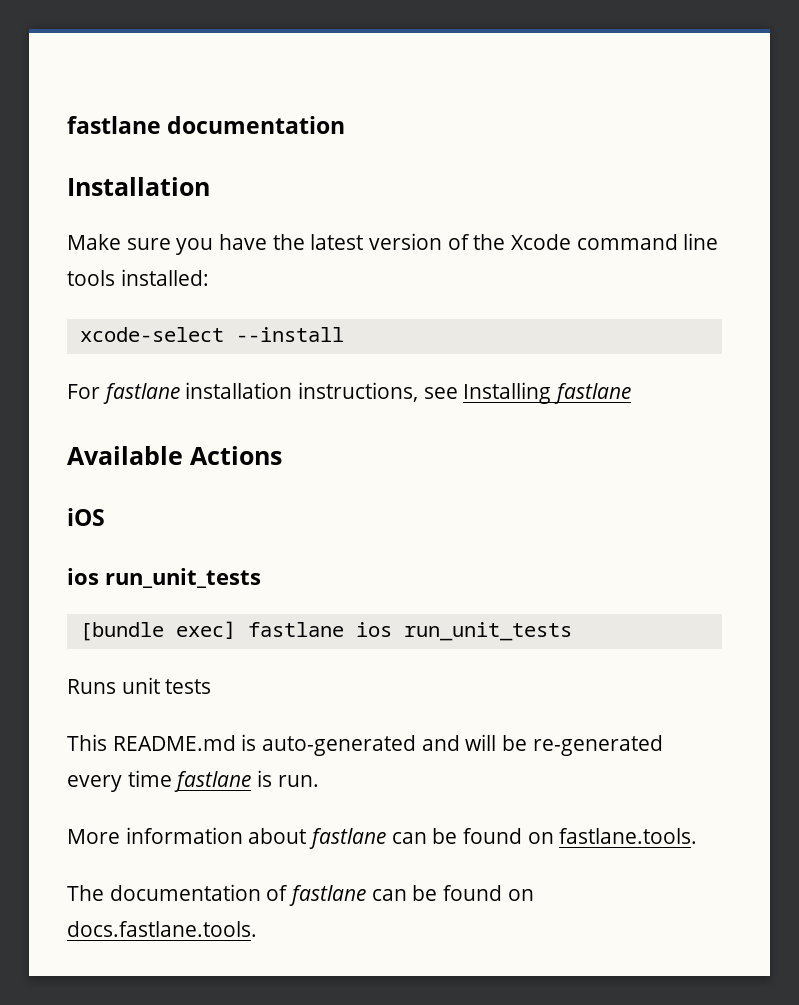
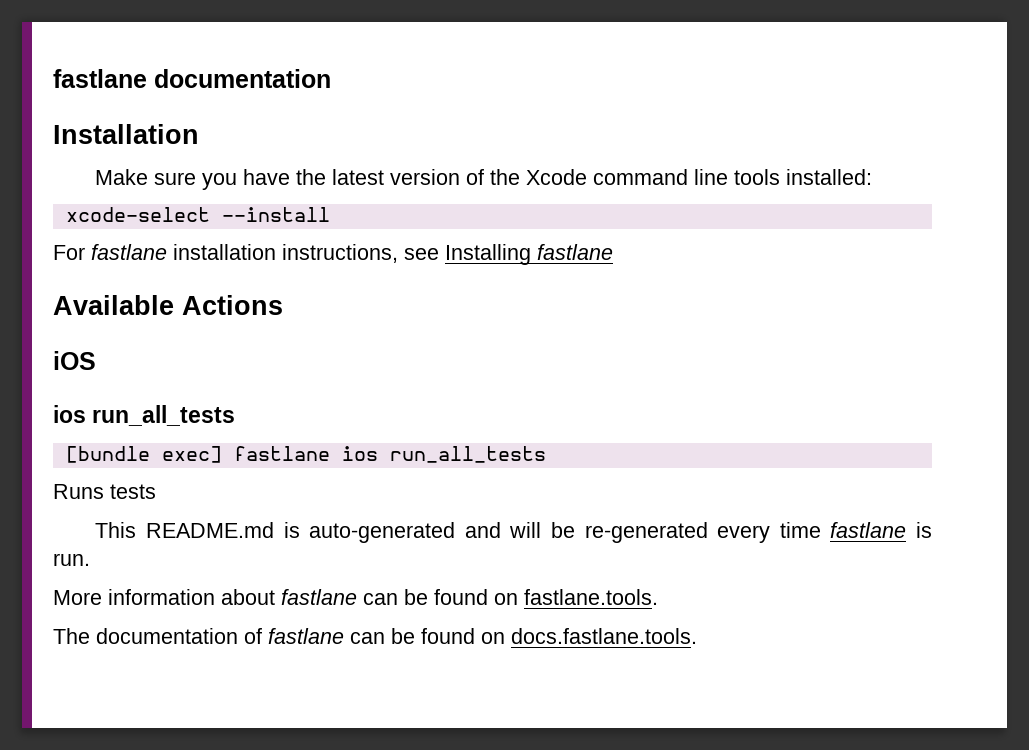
  iOS
- ios run_unit_tests
+ ios run_all_tests
- [bundle exec] fastlane ios run_unit_tests
+ [bundle exec] fastlane ios run_all_tests
- Runs unit tests
+ Runs tests

